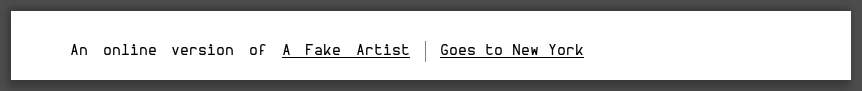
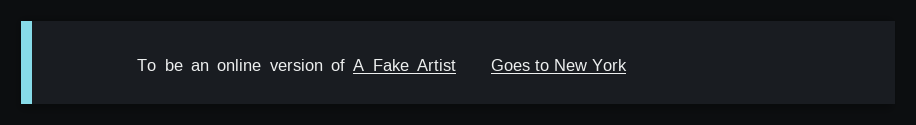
- An online version of A Fake Artist Goes to New York
+ To be an online version of A Fake Artist Goes to New York

